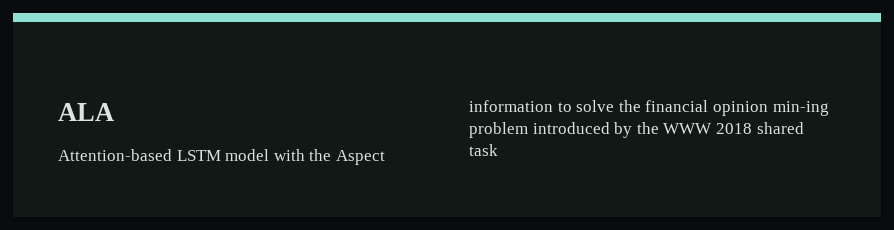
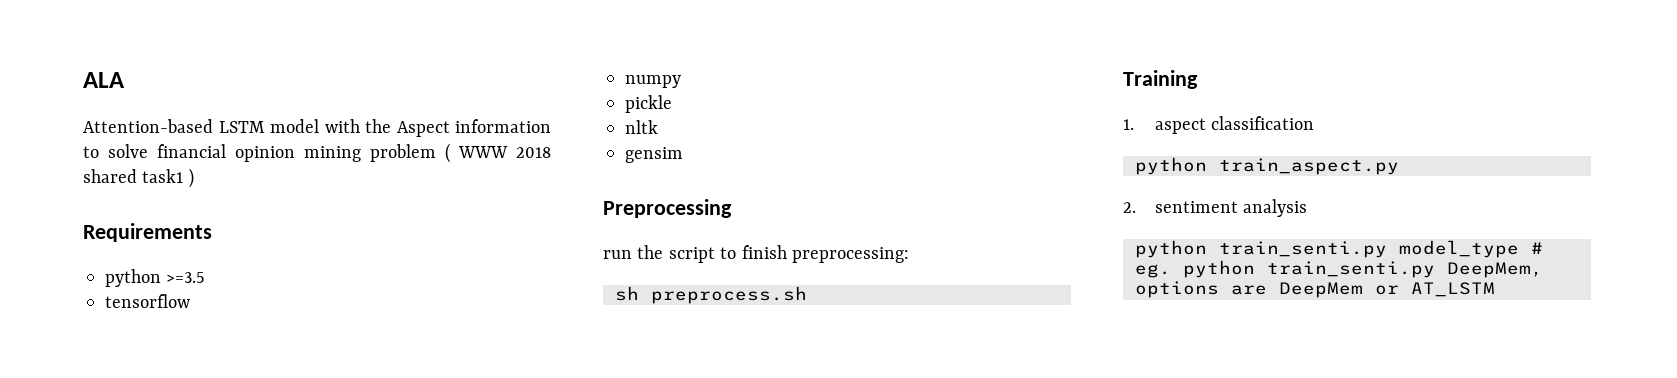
- Attention-based LSTM model with the Aspect information to solve the financial opinion min-ing problem introduced by the WWW 2018 shared task
+ Attention-based LSTM model with the Aspect information to solve financial opinion mining problem ( WWW 2018 shared task1 )
+ Requirements
+ python >=3.5
+ tensorflow
+ numpy
+ pickle
+ nltk
+ gensim
+ Preprocessing
+ run the script to finish preprocessing:
+ sh preprocess.sh
+ Training
+ 1. aspect classification
+ python train_aspect.py
+ 2. sentiment analysis
+ python train_senti.py model_type # eg. python train_senti.py DeepMem, options are DeepMem or AT_LSTM

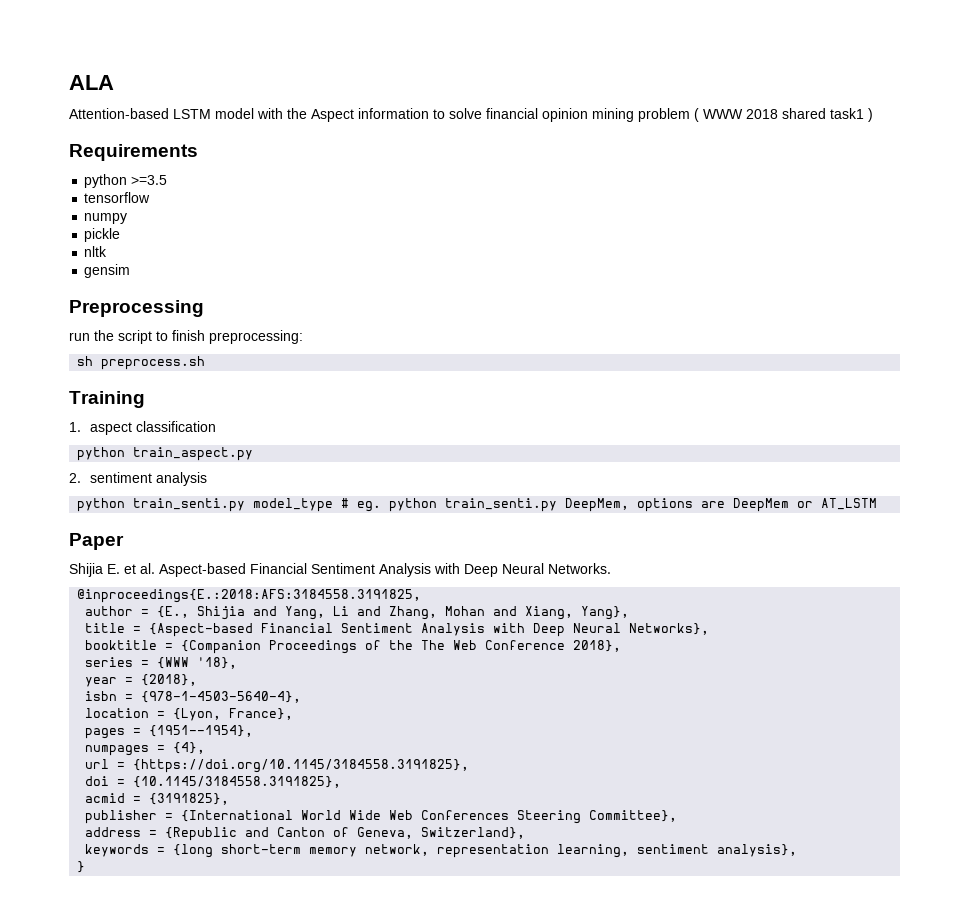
+ Paper
+ Shijia E. et al. Aspect-based Financial Sentiment Analysis with Deep Neural Networks.
+ @inproceedings{E.:2018:AFS:3184558.3191825,
+ author = {E., Shijia and Yang, Li and Zhang, Mohan and Xiang, Yang},
+ title = {Aspect-based Financial Sentiment Analysis with Deep Neural Networks},
+ booktitle = {Companion Proceedings of the The Web Conference 2018},
+ series = {WWW '18},
+ year = {2018},
+ isbn = {978-1-4503-5640-4},
+ location = {Lyon, France},
+ pages = {1951--1954},
+ numpages = {4},
+ url = {https://doi.org/10.1145/3184558.3191825},
+ doi = {10.1145/3184558.3191825},
+ acmid = {3191825},
+ publisher = {International World Wide Web Conferences Steering Committee},
+ address = {Republic and Canton of Geneva, Switzerland},
+ keywords = {long short-term memory network, representation learning, sentiment analysis},
+ }

